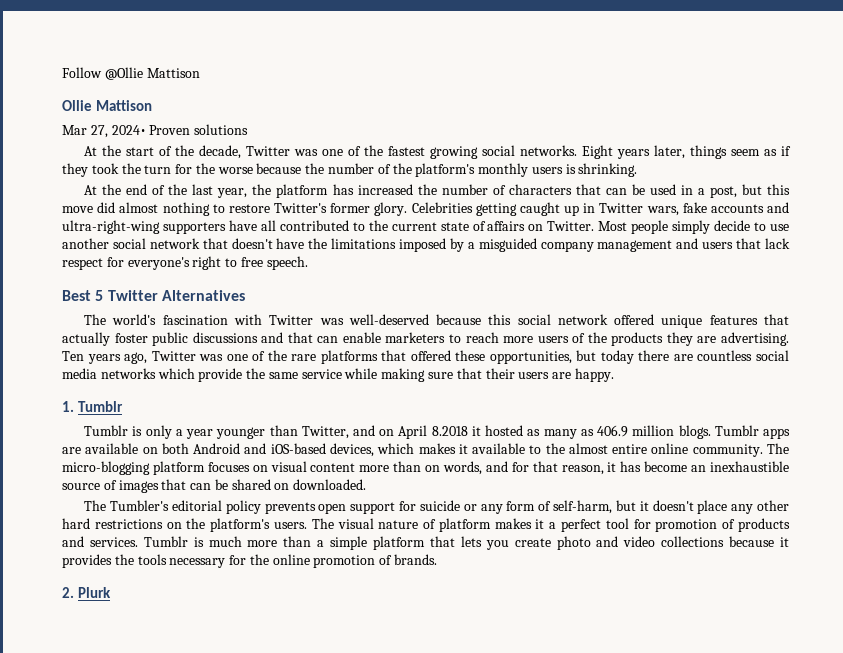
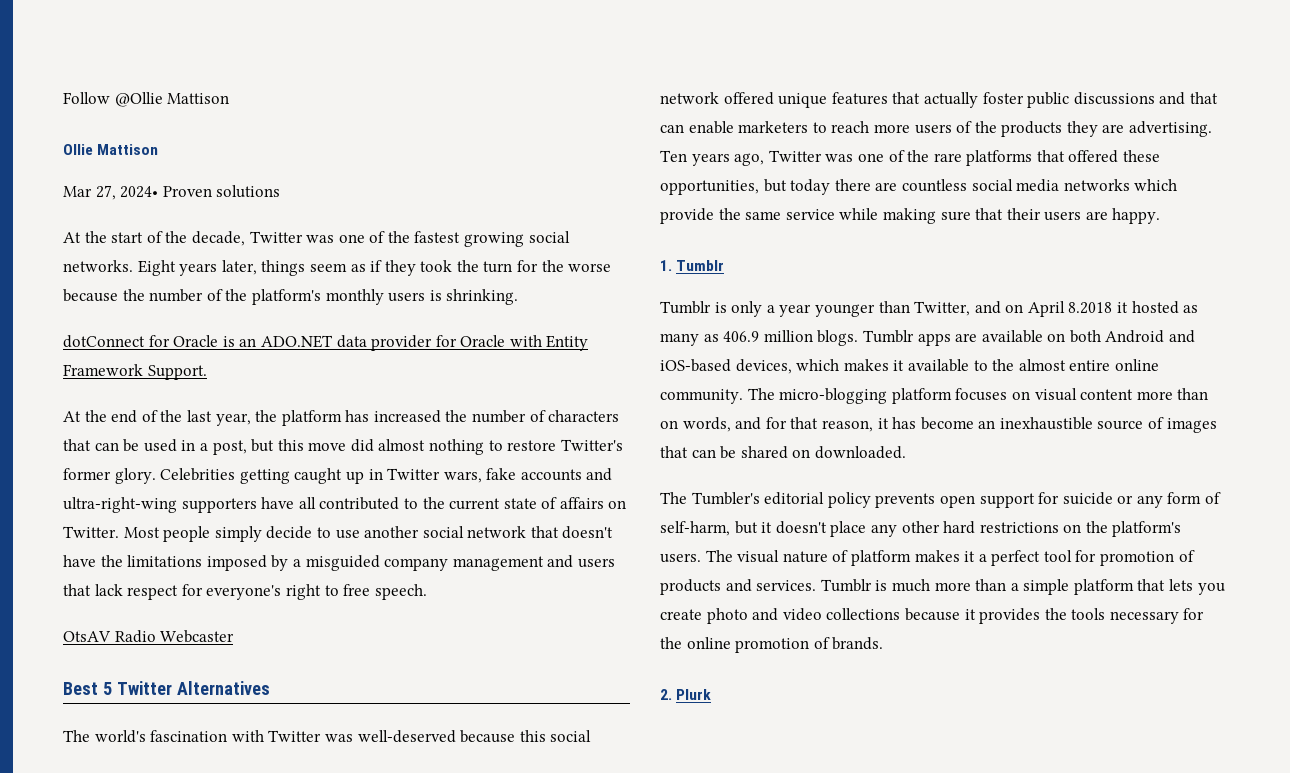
+ dotConnect for Oracle is an ADO.NET data provider for Oracle with Entity Framework Support.
+ OtsAV Radio Webcaster

